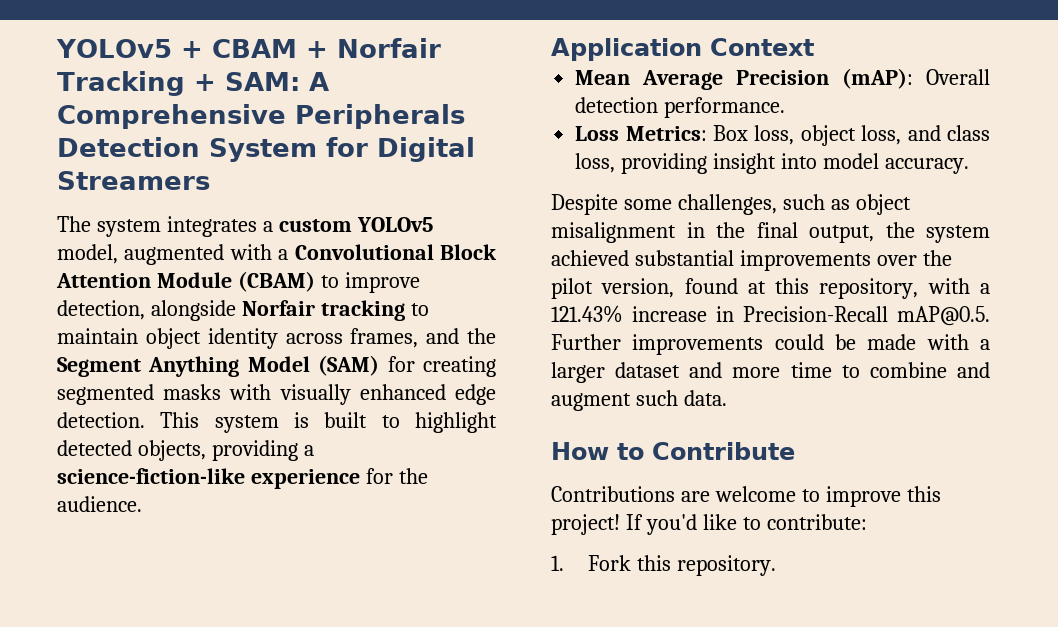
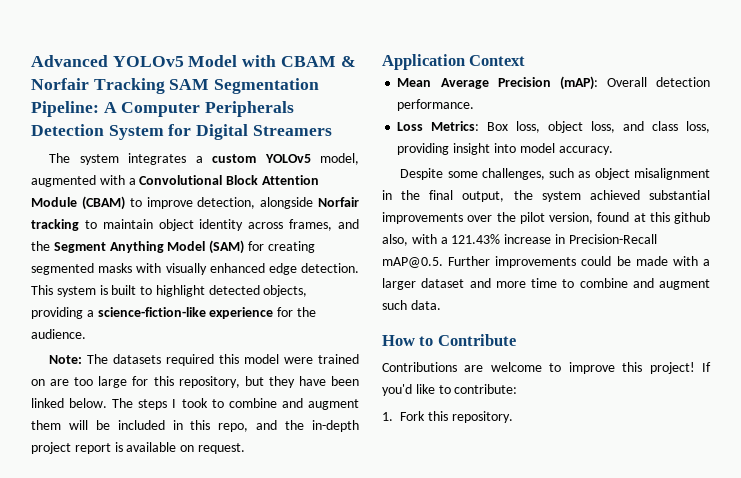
- YOLOv5 + CBAM + Norfair Tracking + SAM: A Comprehensive Peripherals Detection System for Digital Streamers
+ Advanced YOLOv5 Model with CBAM & Norfair Tracking SAM Segmentation Pipeline: A Computer Peripherals Detection System for Digital Streamers
+ Note: The datasets required this model were trained on are too large for this repository, but they have been linked below. The steps I took to combine and augment them will be included in this repo, and the in-depth project report is available on request.
- Despite some challenges, such as object misalignment in the final output, the system achieved substantial improvements over the pilot version, found at this repository, with a 121.43% increase in Precision-Recall mAP@0.5. Further improvements could be made with a larger dataset and more time to combine and augment such data.
+ Despite some challenges, such as object misalignment in the final output, the system achieved substantial improvements over the pilot version, found at this github also, with a 121.43% increase in Precision-Recall mAP@0.5. Further improvements could be made with a larger dataset and more time to combine and augment such data.

